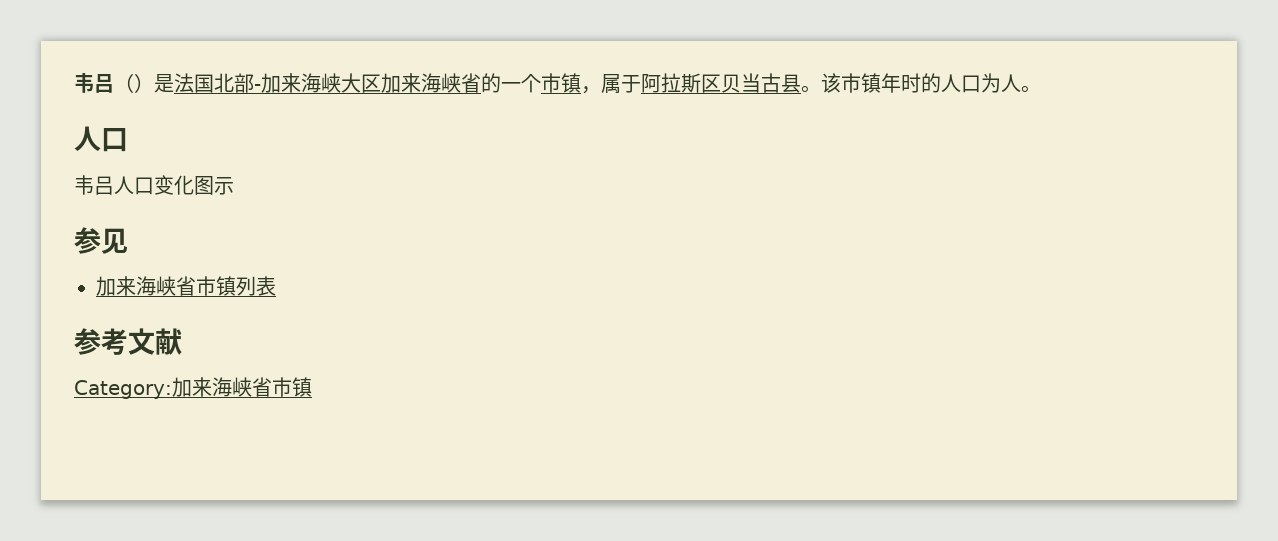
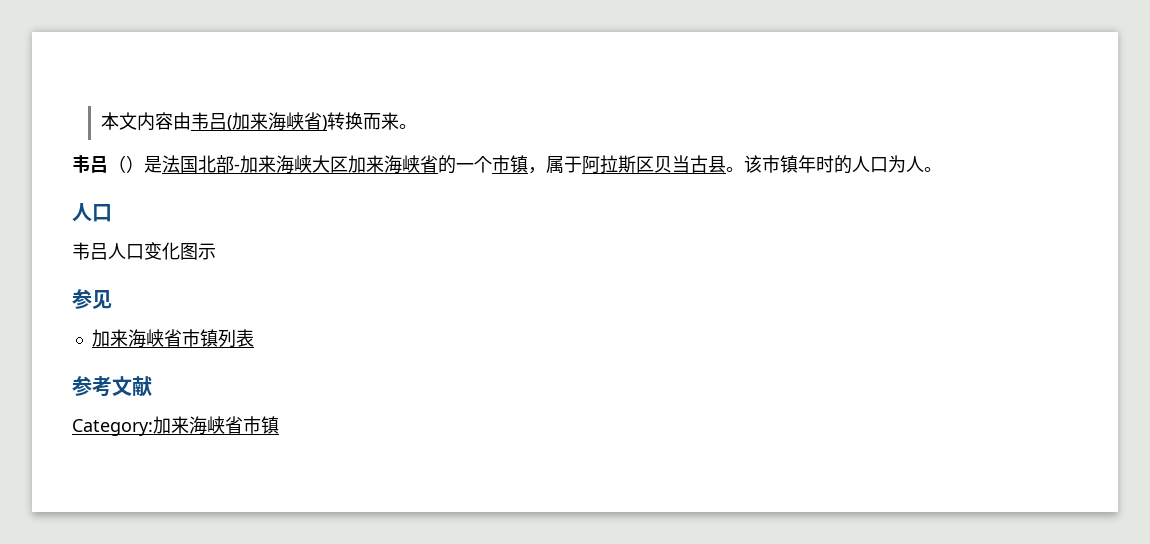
+ 本文内容由韦吕(加来海峡省)转换而来。

